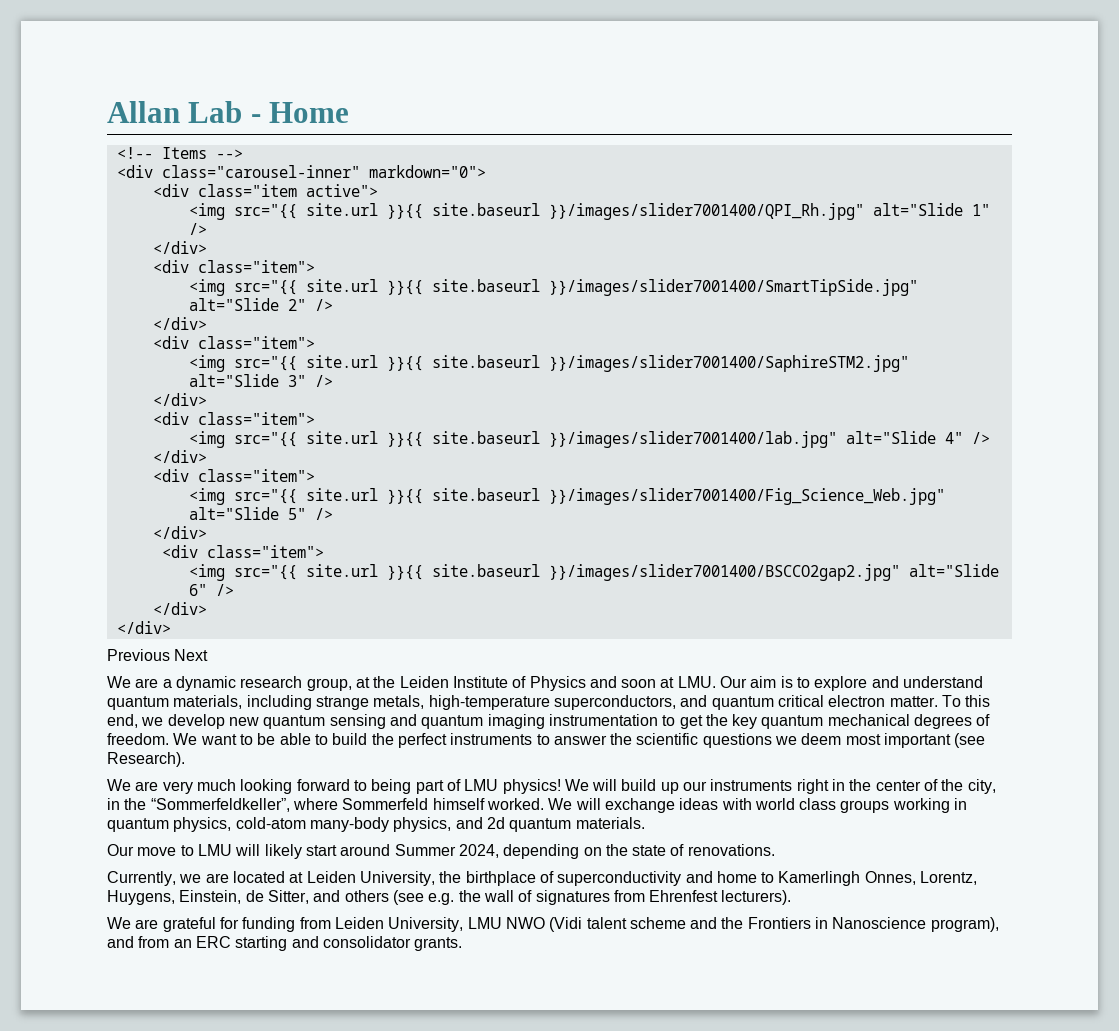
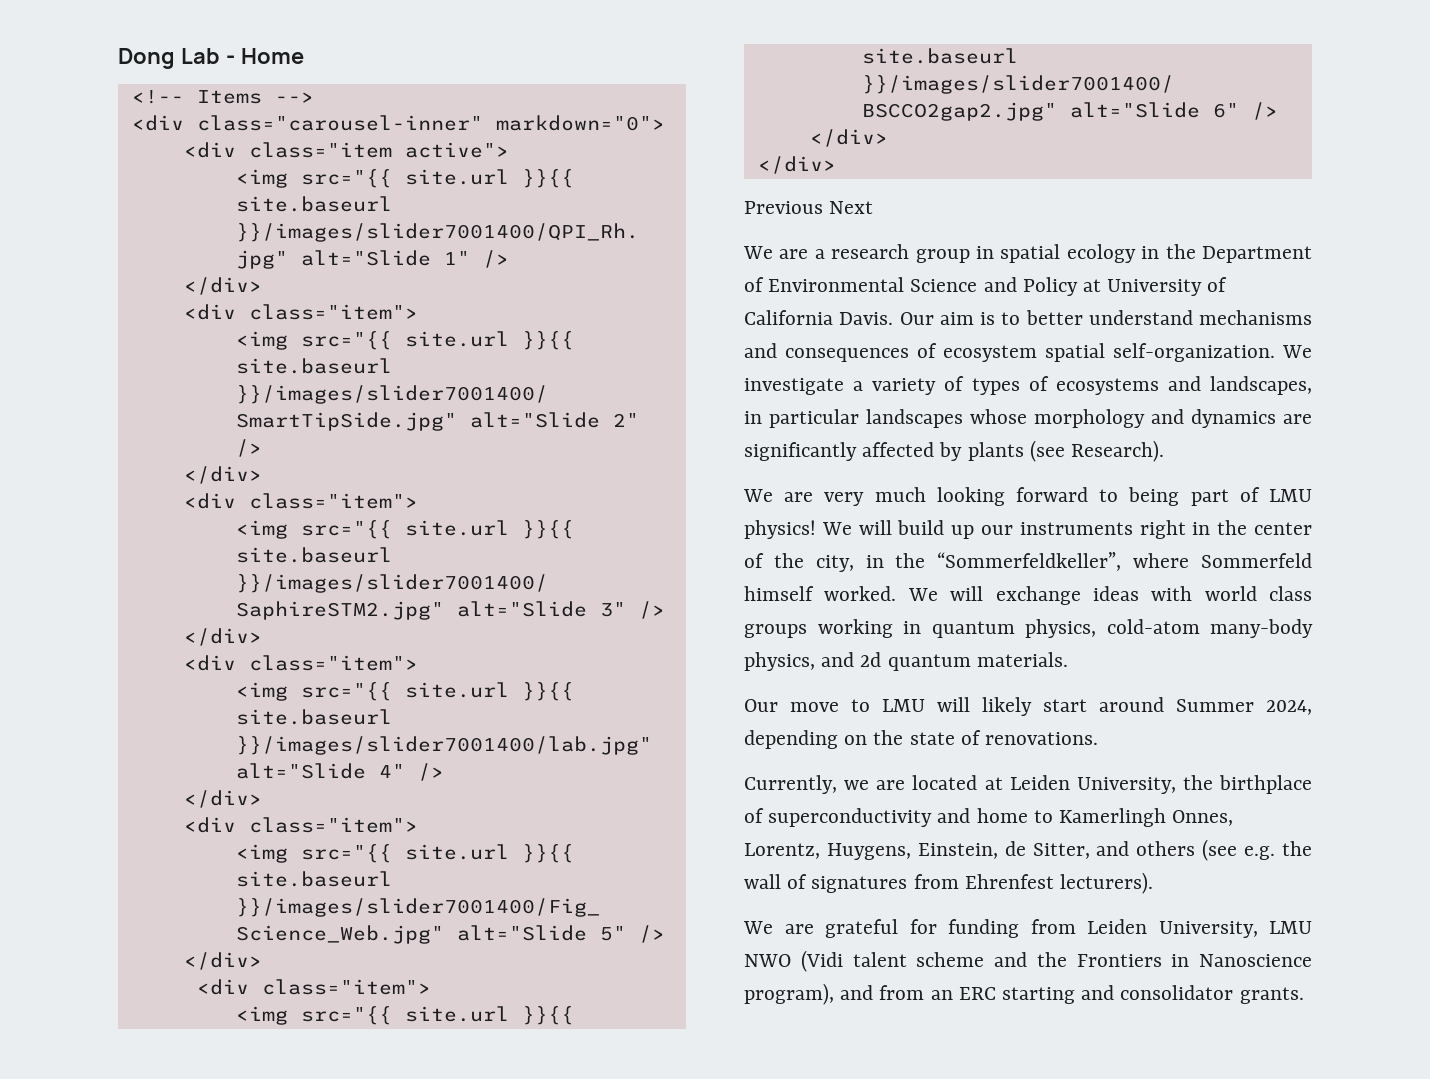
- Allan Lab - Home
+ Dong Lab - Home
- We are a dynamic research group, at the Leiden Institute of Physics and soon at LMU. Our aim is to explore and understand quantum materials, including strange metals, high-temperature superconductors, and quantum critical electron matter. To this end, we develop new quantum sensing and quantum imaging instrumentation to get the key quantum mechanical degrees of freedom. We want to be able to build the perfect instruments to answer the scientific questions we deem most important (see Research).
+ We are a research group in spatial ecology in the Department of Environmental Science and Policy at University of California Davis. Our aim is to better understand mechanisms and consequences of ecosystem spatial self-organization. We investigate a variety of types of ecosystems and landscapes, in particular landscapes whose morphology and dynamics are significantly affected by plants (see Research).

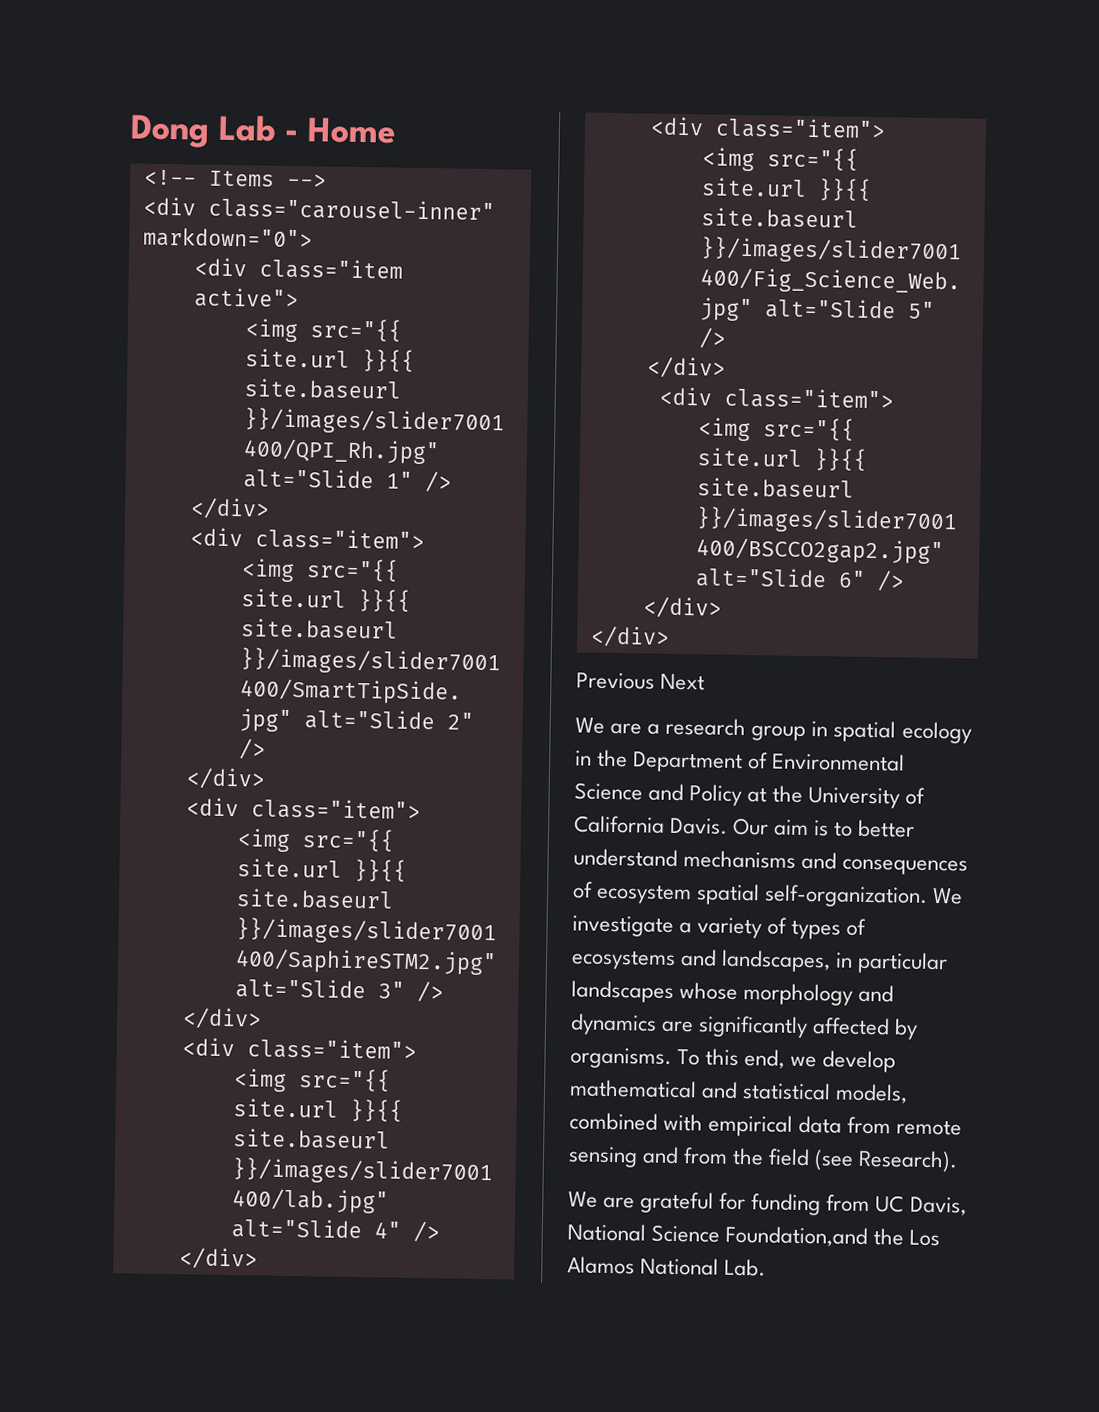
- We are a research group in spatial ecology in the Department of Environmental Science and Policy at University of California Davis.
+ We are a research group in spatial ecology in the Department of Environmental Science and Policy at the University of California Davis.
- We investigate a variety of types of ecosystems and landscapes, in particular landscapes whose morphology and dynamics are significantly affected by plants (see Research).
- We are very much looking forward to being part of LMU physics! We will build up our instruments right in the center of the city, in the “Sommerfeldkeller”, where Sommerfeld himself worked. We will exchange ideas with world class groups working in quantum physics, cold-atom many-body physics, and 2d quantum materials.
- Our move to LMU will likely start around Summer 2024, depending on the state of renovations.
- Currently, we are located at Leiden University, the birthplace of superconductivity and home to Kamerlingh Onnes, Lorentz, Huygens, Einstein, de Sitter, and others (see e.g. the wall of signatures from Ehrenfest lecturers).
+ We investigate a variety of types of ecosystems and landscapes, in particular landscapes whose morphology and dynamics are significantly affected by organisms. To this end, we develop mathematical and statistical models, combined with empirical data from remote sensing and from the field (see Research).
- We are grateful for funding from Leiden University, LMU NWO (Vidi talent scheme and the Frontiers in Nanoscience program), and from an ERC starting and consolidator grants.
+ We are grateful for funding from UC Davis, National Science Foundation,and the Los Alamos National Lab.

